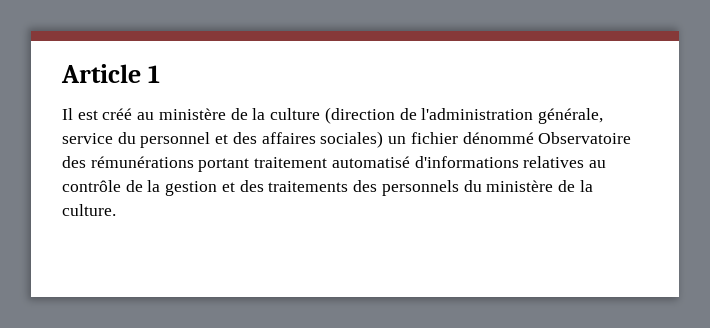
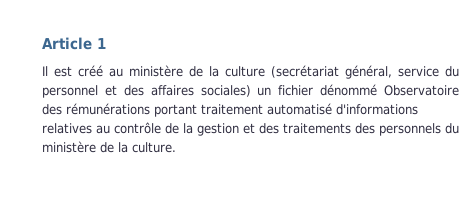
- Il est créé au ministère de la culture (direction de l'administration générale, service du personnel et des affaires sociales) un fichier dénommé Observatoire des rémunérations portant traitement automatisé d'informations relatives au contrôle de la gestion et des traitements des personnels du ministère de la culture.
+ Il est créé au ministère de la culture (secrétariat général, service du personnel et des affaires sociales) un fichier dénommé Observatoire des rémunérations portant traitement automatisé d'informations relatives au contrôle de la gestion et des traitements des personnels du ministère de la culture.

